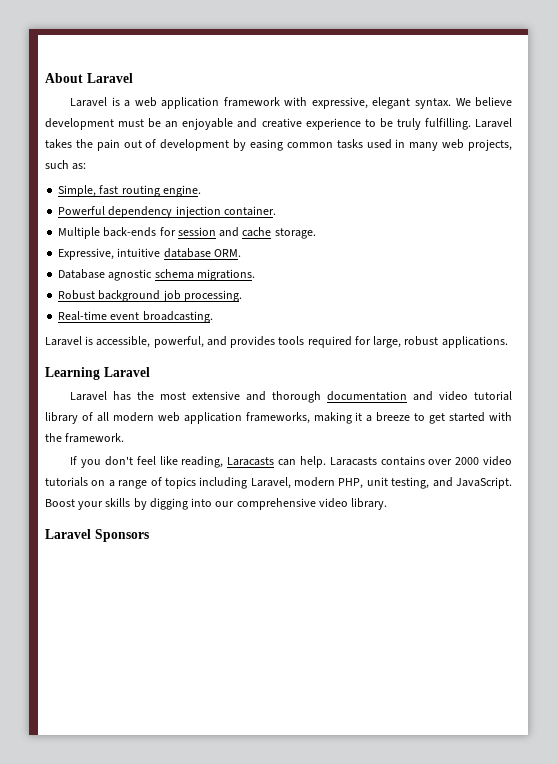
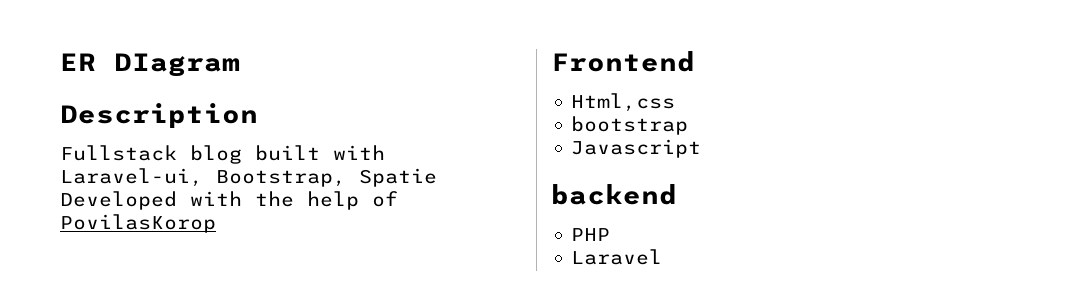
- About Laravel
- Laravel is a web application framework with expressive, elegant syntax. We believe development must be an enjoyable and creative experience to be truly fulfilling. Laravel takes the pain out of development by easing common tasks used in many web projects, such as:
- Simple, fast routing engine.
- Powerful dependency injection container.
- Multiple back-ends for session and cache storage.
- Expressive, intuitive database ORM.
- Database agnostic schema migrations.
- Robust background job processing.
- Real-time event broadcasting.
- Laravel is accessible, powerful, and provides tools required for large, robust applications.
- Learning Laravel
- Laravel has the most extensive and thorough documentation and video tutorial library of all modern web application frameworks, making it a breeze to get started with the framework.
- If you don't feel like reading, Laracasts can help. Laracasts contains over 2000 video tutorials on a range of topics including Laravel, modern PHP, unit testing, and JavaScript. Boost your skills by digging into our comprehensive video library.
- Laravel Sponsors
+ ER DIagram
+ Description
+ Fullstack blog built with Laravel-ui, Bootstrap, Spatie Developed with the help of PovilasKorop
+ Frontend
+ Html,css
+ bootstrap
+ Javascript
+ backend
+ PHP
+ Laravel

